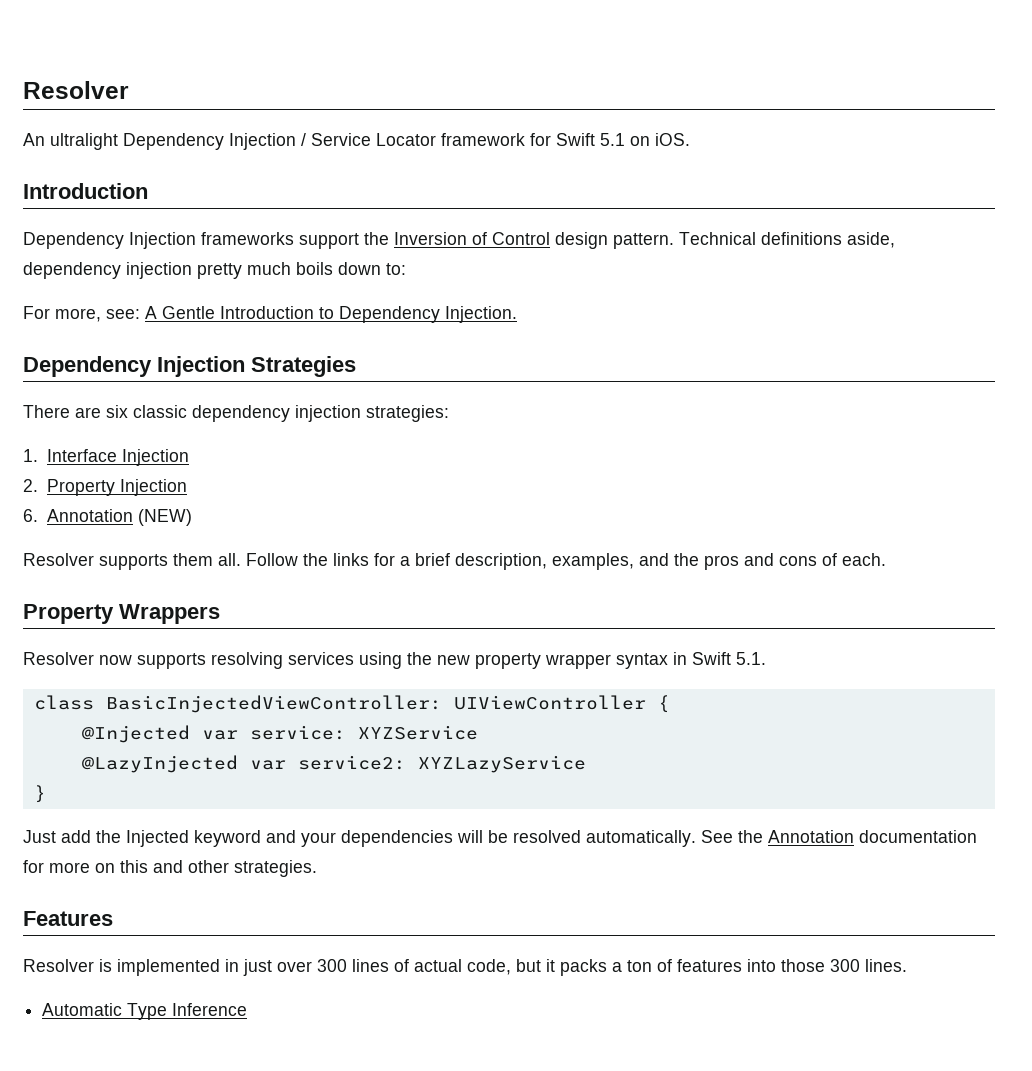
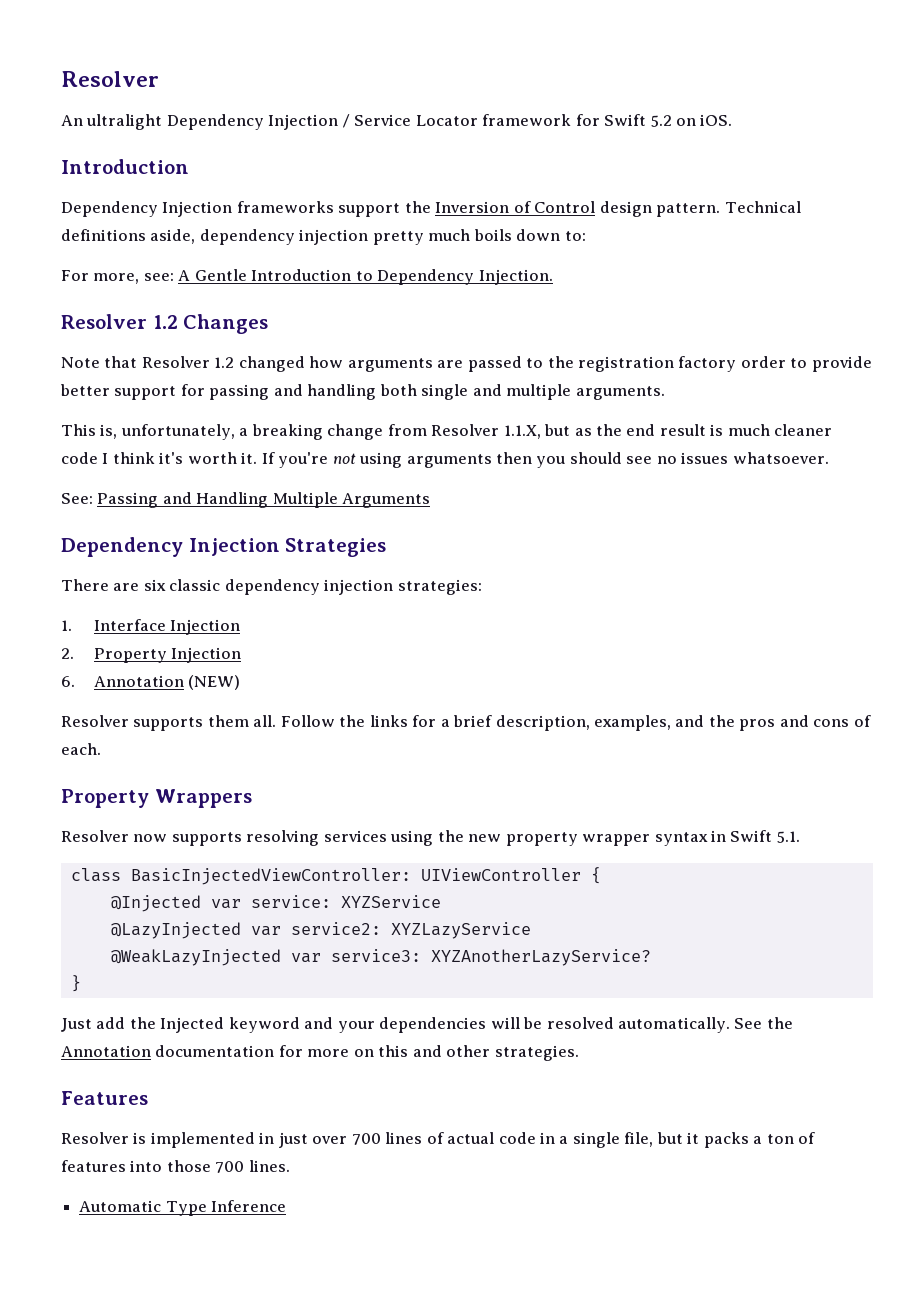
- An ultralight Dependency Injection / Service Locator framework for Swift 5.1 on iOS.
+ An ultralight Dependency Injection / Service Locator framework for Swift 5.2 on iOS.
+ Resolver 1.2 Changes
+ Note that Resolver 1.2 changed how arguments are passed to the registration factory order to provide better support for passing and handling both single and multiple arguments.
+ This is, unfortunately, a breaking change from Resolver 1.1.X, but as the end result is much cleaner code I think it's worth it. If you're not using arguments then you should see no issues whatsoever.
+ See: Passing and Handling Multiple Arguments
+ @WeakLazyInjected var service3: XYZAnotherLazyService?
- Resolver is implemented in just over 300 lines of actual code, but it packs a ton of features into those 300 lines.
+ Resolver is implemented in just over 700 lines of actual code in a single file, but it packs a ton of features into those 700 lines.

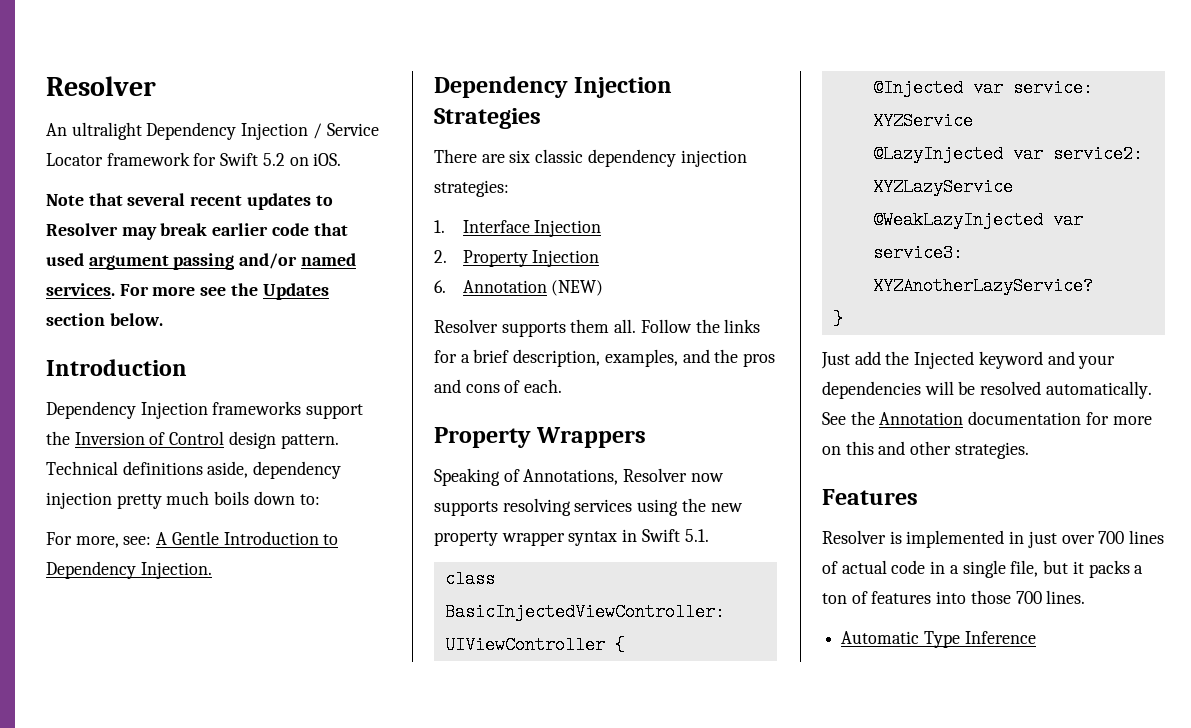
+ Note that several recent updates to Resolver may break earlier code that used argument passing and/or named services. For more see the Updates section below.
- Resolver 1.2 Changes
- Note that Resolver 1.2 changed how arguments are passed to the registration factory order to provide better support for passing and handling both single and multiple arguments.
- This is, unfortunately, a breaking change from Resolver 1.1.X, but as the end result is much cleaner code I think it's worth it. If you're not using arguments then you should see no issues whatsoever.
- See: Passing and Handling Multiple Arguments
- Resolver now supports resolving services using the new property wrapper syntax in Swift 5.1.
+ Speaking of Annotations, Resolver now supports resolving services using the new property wrapper syntax in Swift 5.1.

